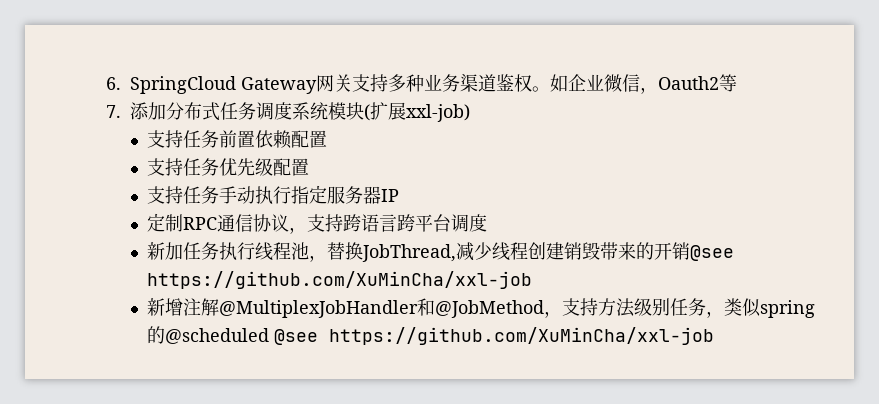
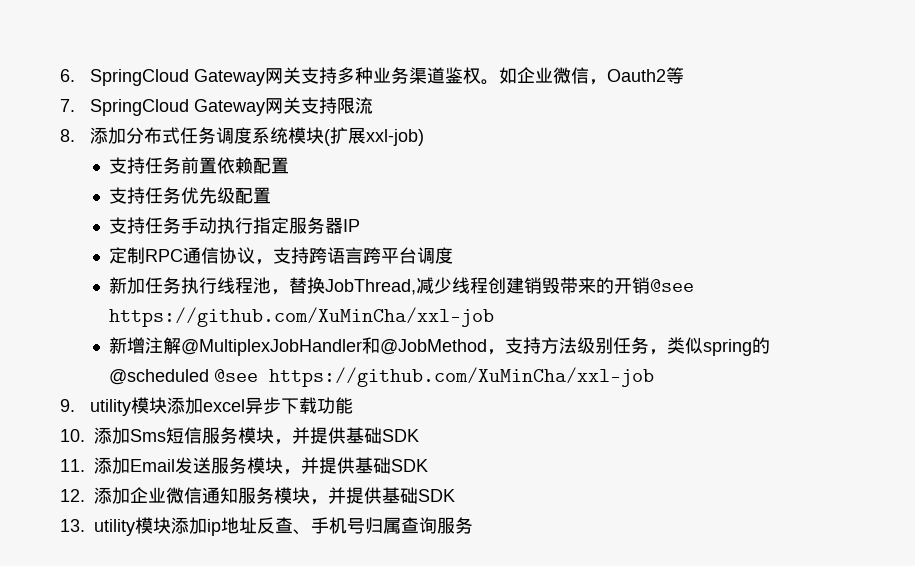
- 7.添加分布式任务调度系统模块(扩展xxl-job)
+ 7. SpringCloud Gateway网关支持限流
+ 8.添加分布式任务调度系统模块(扩展xxl-job)
+ 9. utility模块添加excel异步下载功能
+ 10.添加Sms短信服务模块，并提供基础SDK
+ 11.添加Email发送服务模块，并提供基础SDK
+ 12.添加企业微信通知服务模块，并提供基础SDK
+ 13. utility模块添加ip地址反查、手机号归属查询服务

